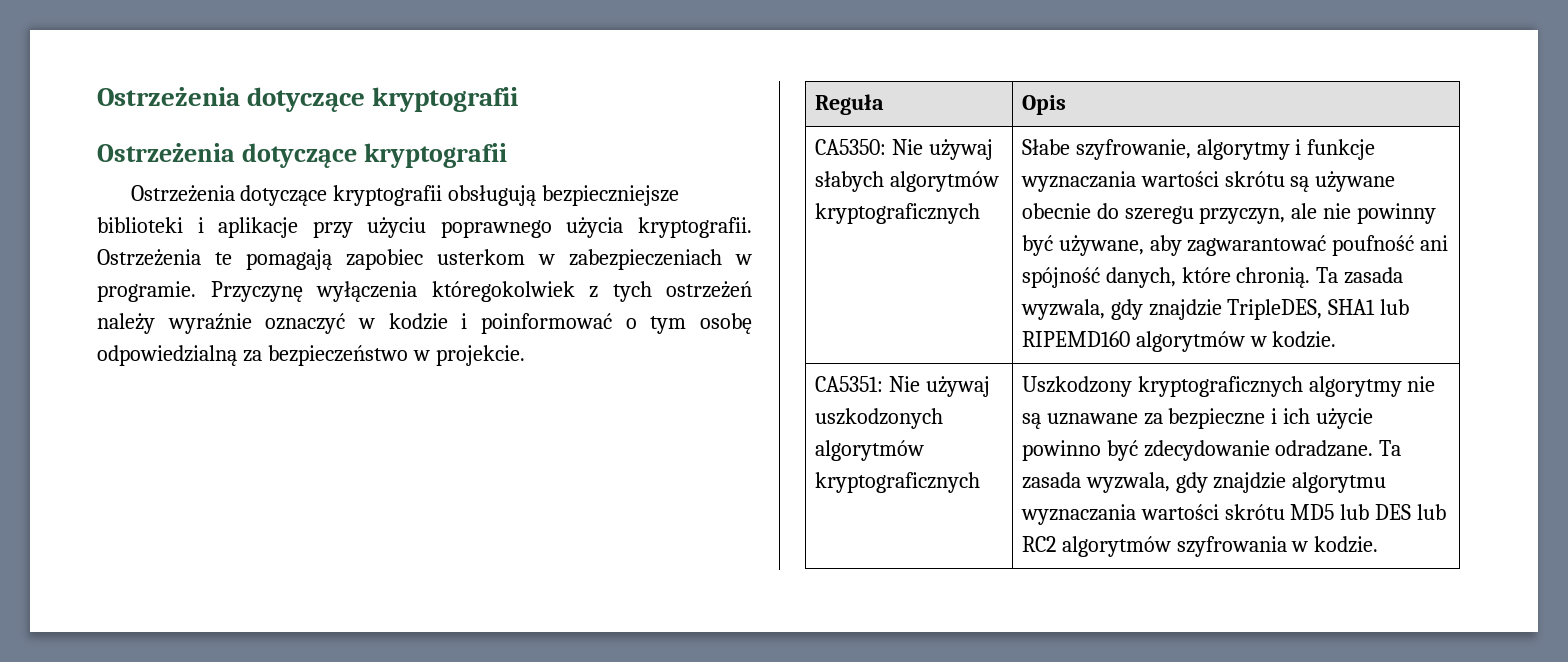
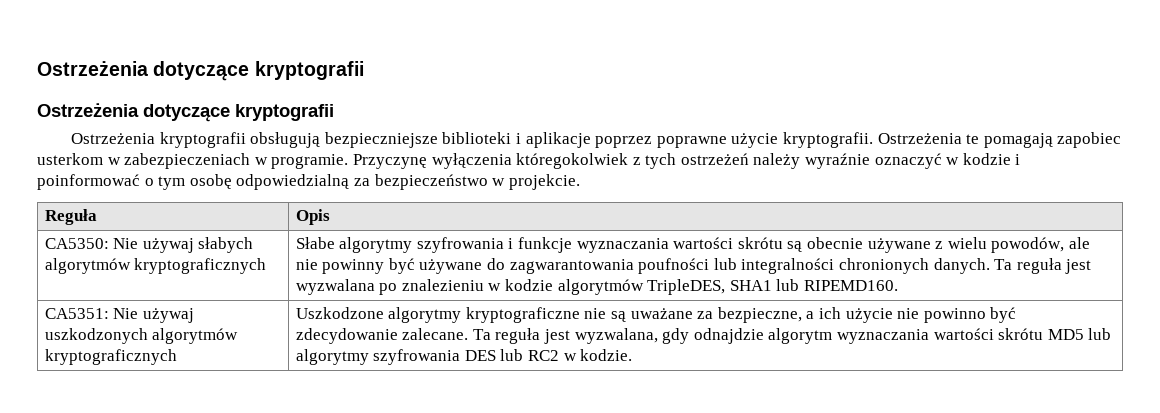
- Ostrzeżenia dotyczące kryptografii obsługują bezpieczniejsze biblioteki i aplikacje przy użyciu poprawnego użycia kryptografii.
+ Ostrzeżenia kryptografii obsługują bezpieczniejsze biblioteki i aplikacje poprzez poprawne użycie kryptografii.
- Słabe szyfrowanie, algorytmy i funkcje wyznaczania wartości skrótu są używane obecnie do szeregu przyczyn, ale nie powinny być używane, aby zagwarantować poufność ani spójność danych, które chronią. Ta zasada wyzwala, gdy znajdzie TripleDES, SHA1 lub RIPEMD160 algorytmów w kodzie.
+ Słabe algorytmy szyfrowania i funkcje wyznaczania wartości skrótu są obecnie używane z wielu powodów, ale nie powinny być używane do zagwarantowania poufności lub integralności chronionych danych. Ta reguła jest wyzwalana po znalezieniu w kodzie algorytmów TripleDES, SHA1 lub RIPEMD160.
- Uszkodzony kryptograficznych algorytmy nie są uznawane za bezpieczne i ich użycie powinno być zdecydowanie odradzane. Ta zasada wyzwala, gdy znajdzie algorytmu wyznaczania wartości skrótu MD5 lub DES lub RC2 algorytmów szyfrowania w kodzie.
+ Uszkodzone algorytmy kryptograficzne nie są uważane za bezpieczne, a ich użycie nie powinno być zdecydowanie zalecane. Ta reguła jest wyzwalana, gdy odnajdzie algorytm wyznaczania wartości skrótu MD5 lub algorytmy szyfrowania DES lub RC2 w kodzie.

